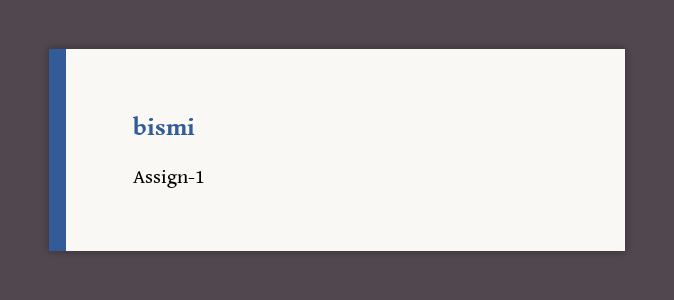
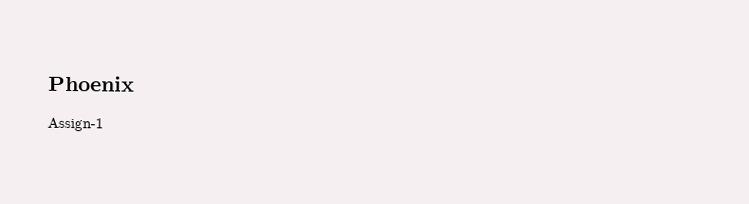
- bismi
+ Phoenix

